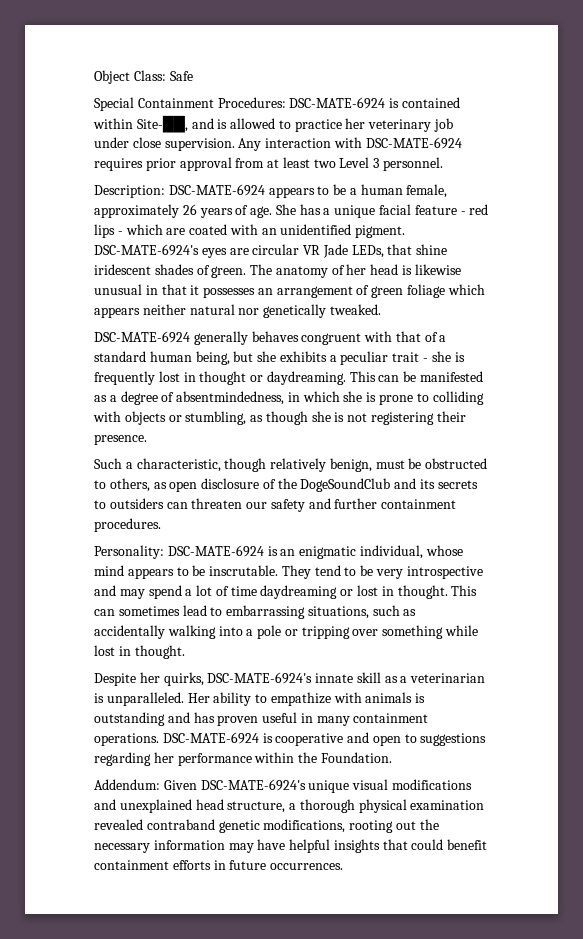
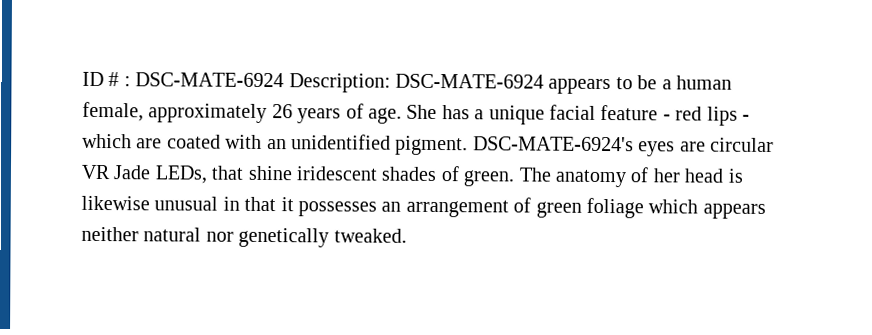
- Object Class: Safe
- Special Containment Procedures: DSC-MATE-6924 is contained within Site-██, and is allowed to practice her veterinary job under close supervision. Any interaction with DSC-MATE-6924 requires prior approval from at least two Level 3 personnel.
- Description: DSC-MATE-6924 appears to be a human female, approximately 26 years of age.
+ ID # : DSC-MATE-6924 Description: DSC-MATE-6924 appears to be a human female, approximately 26 years of age.
- DSC-MATE-6924 generally behaves congruent with that of a standard human being, but she exhibits a peculiar trait - she is frequently lost in thought or daydreaming. This can be manifested as a degree of absentmindedness, in which she is prone to colliding with objects or stumbling, as though she is not registering their presence.
- Such a characteristic, though relatively benign, must be obstructed to others, as open disclosure of the DogeSoundClub and its secrets to outsiders can threaten our safety and further containment procedures.
- Personality: DSC-MATE-6924 is an enigmatic individual, whose mind appears to be inscrutable. They tend to be very introspective and may spend a lot of time daydreaming or lost in thought. This can sometimes lead to embarrassing situations, such as accidentally walking into a pole or tripping over something while lost in thought.
- Despite her quirks, DSC-MATE-6924's innate skill as a veterinarian is unparalleled. Her ability to empathize with animals is outstanding and has proven useful in many containment operations. DSC-MATE-6924 is cooperative and open to suggestions regarding her performance within the Foundation.
- Addendum: Given DSC-MATE-6924's unique visual modifications and unexplained head structure, a thorough physical examination revealed contraband genetic modifications, rooting out the necessary information may have helpful insights that could benefit containment efforts in future occurrences.

